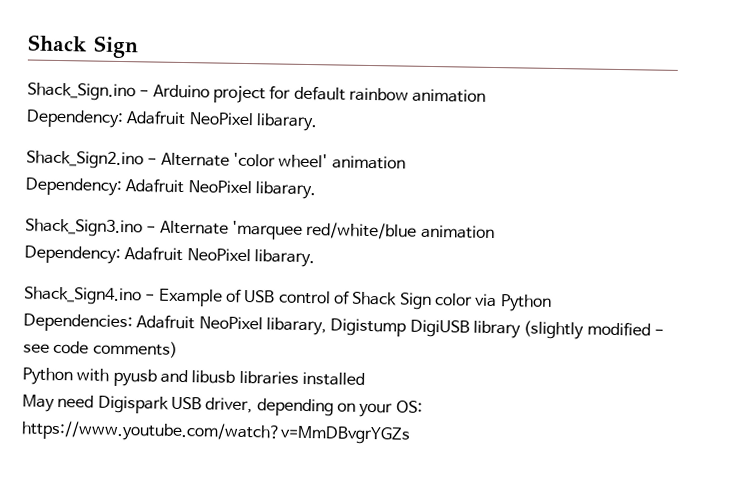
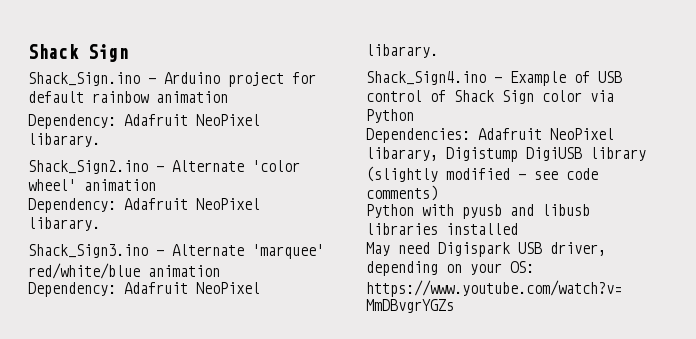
- Shack_Sign3.ino - Alternate 'marquee red/white/blue animation
+ Shack_Sign3.ino - Alternate 'marquee' red/white/blue animation

